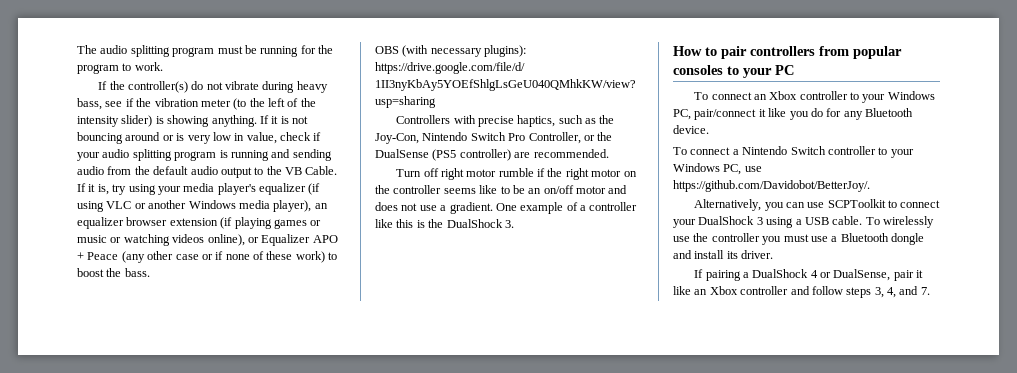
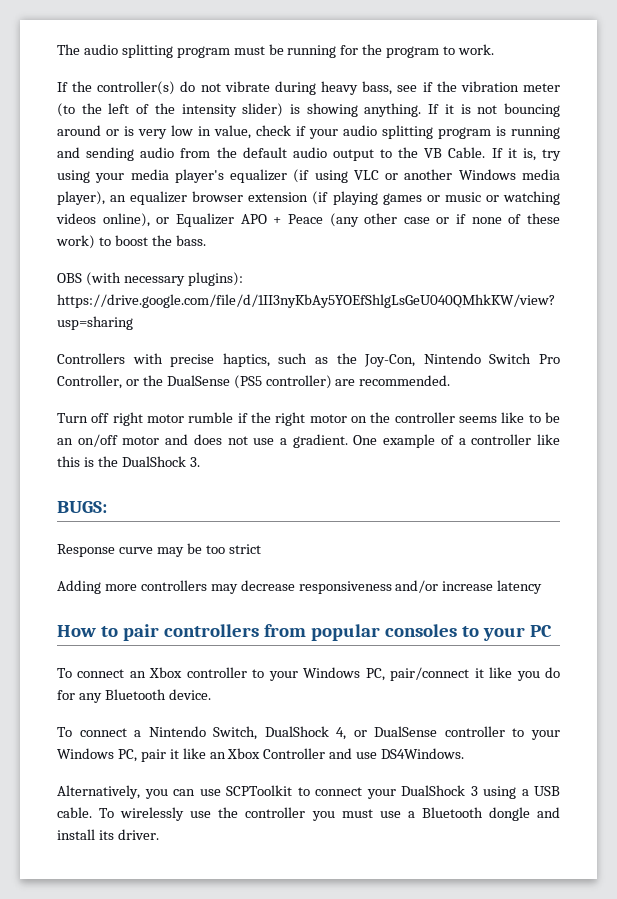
+ BUGS:
+ Response curve may be too strict
+ Adding more controllers may decrease responsiveness and/or increase latency
- To connect a Nintendo Switch controller to your Windows PC, use https://github.com/Davidobot/BetterJoy/.
+ To connect a Nintendo Switch, DualShock 4, or DualSense controller to your Windows PC, pair it like an Xbox Controller and use DS4Windows.
- If pairing a DualShock 4 or DualSense, pair it like an Xbox controller and follow steps 3, 4, and 7.

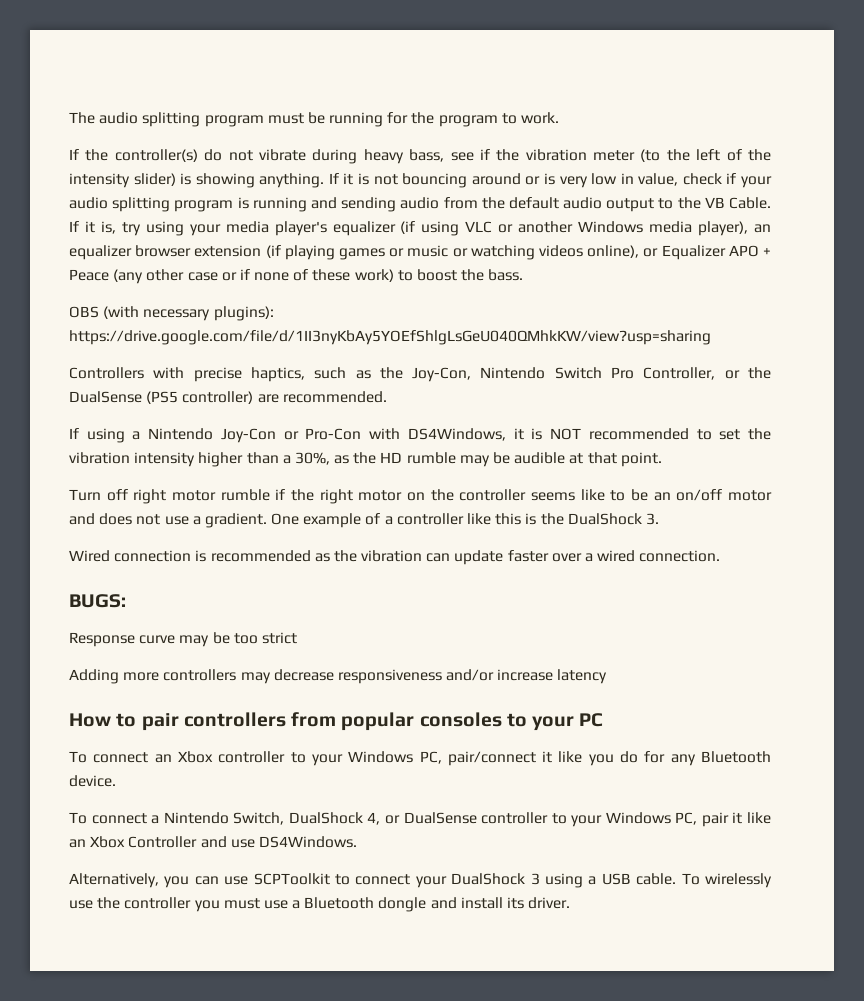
+ If using a Nintendo Joy-Con or Pro-Con with DS4Windows, it is NOT recommended to set the vibration intensity higher than a 30%, as the HD rumble may be audible at that point.
+ Wired connection is recommended as the vibration can update faster over a wired connection.

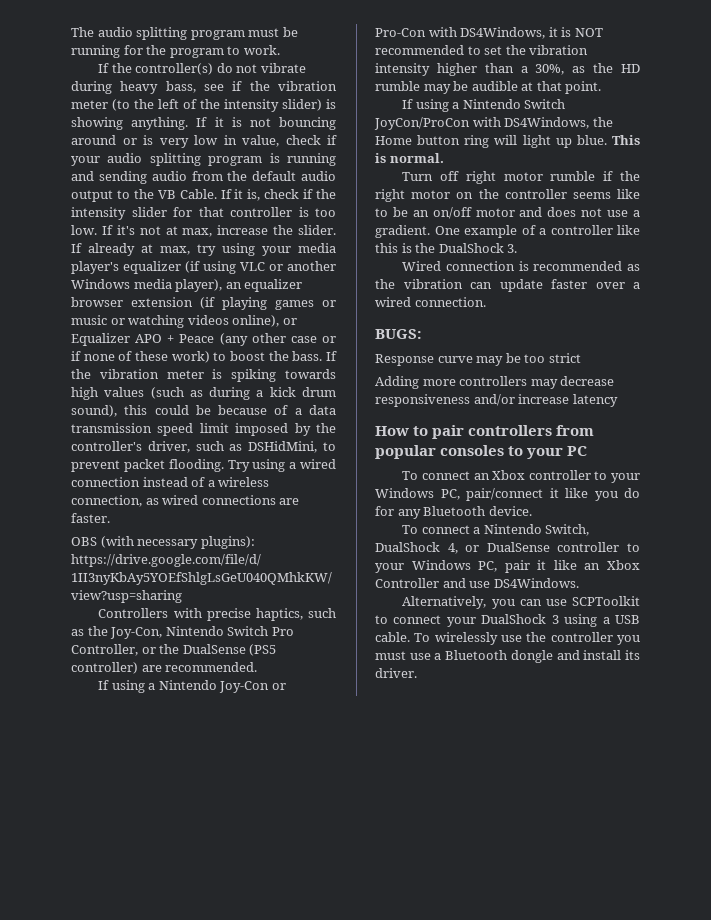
- If it is, try using your media player's equalizer (if using VLC or another Windows media player), an equalizer browser extension (if playing games or music or watching videos online), or Equalizer APO + Peace (any other case or if none of these work) to boost the bass.
+ If it is, check if the intensity slider for that controller is too low. If it's not at max, increase the slider. If already at max, try using your media player's equalizer (if using VLC or another Windows media player), an equalizer browser extension (if playing games or music or watching videos online), or Equalizer APO + Peace (any other case or if none of these work) to boost the bass. If the vibration meter is spiking towards high values (such as during a kick drum sound), this could be because of a data transmission speed limit imposed by the controller's driver, such as DSHidMini, to prevent packet flooding. Try using a wired connection instead of a wireless connection, as wired connections are faster.
+ If using a Nintendo Switch JoyCon/ProCon with DS4Windows, the Home button ring will light up blue. This is normal.

